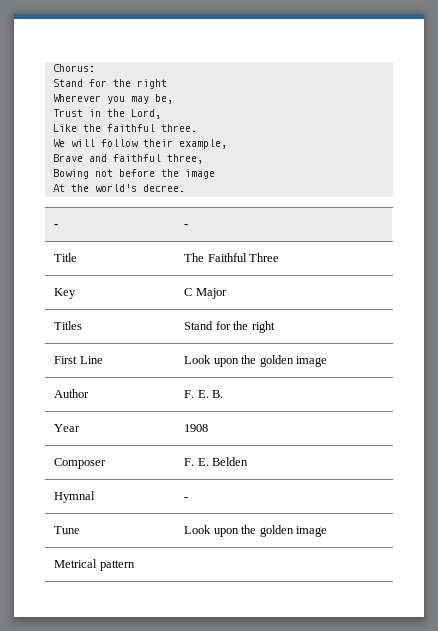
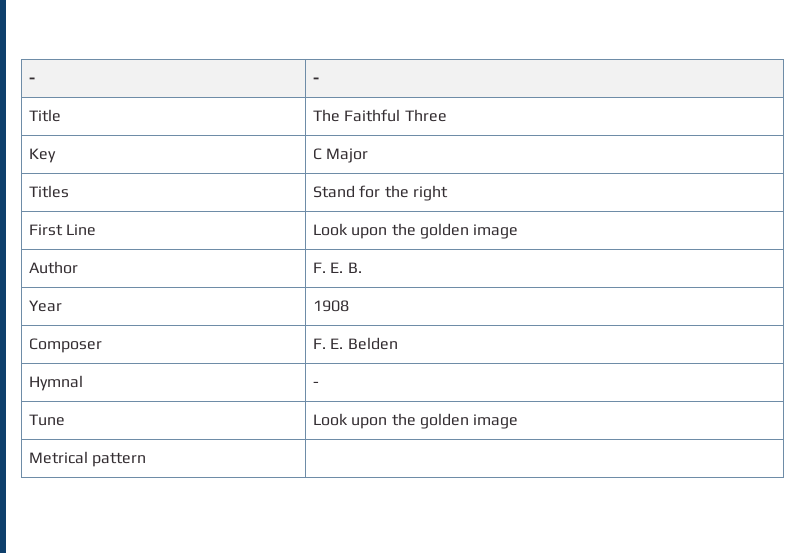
- Chorus:
- Stand for the right
- Wherever you may be,
- Trust in the Lord,
- Like the faithful three.
- We will follow their example,
- Brave and faithful three,
- Bowing not before the image
- At the world's decree.

